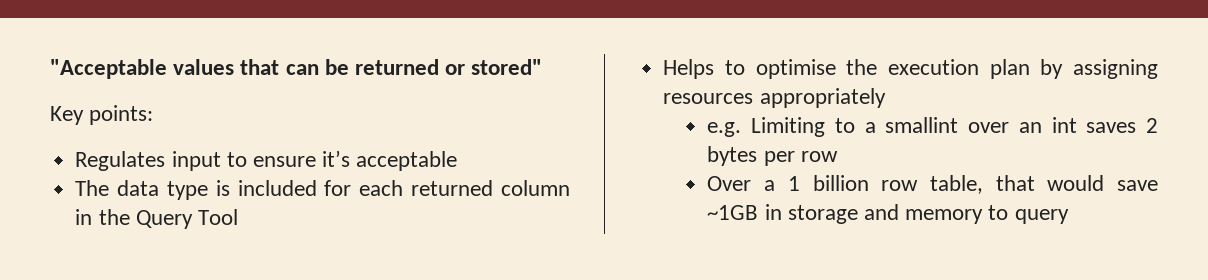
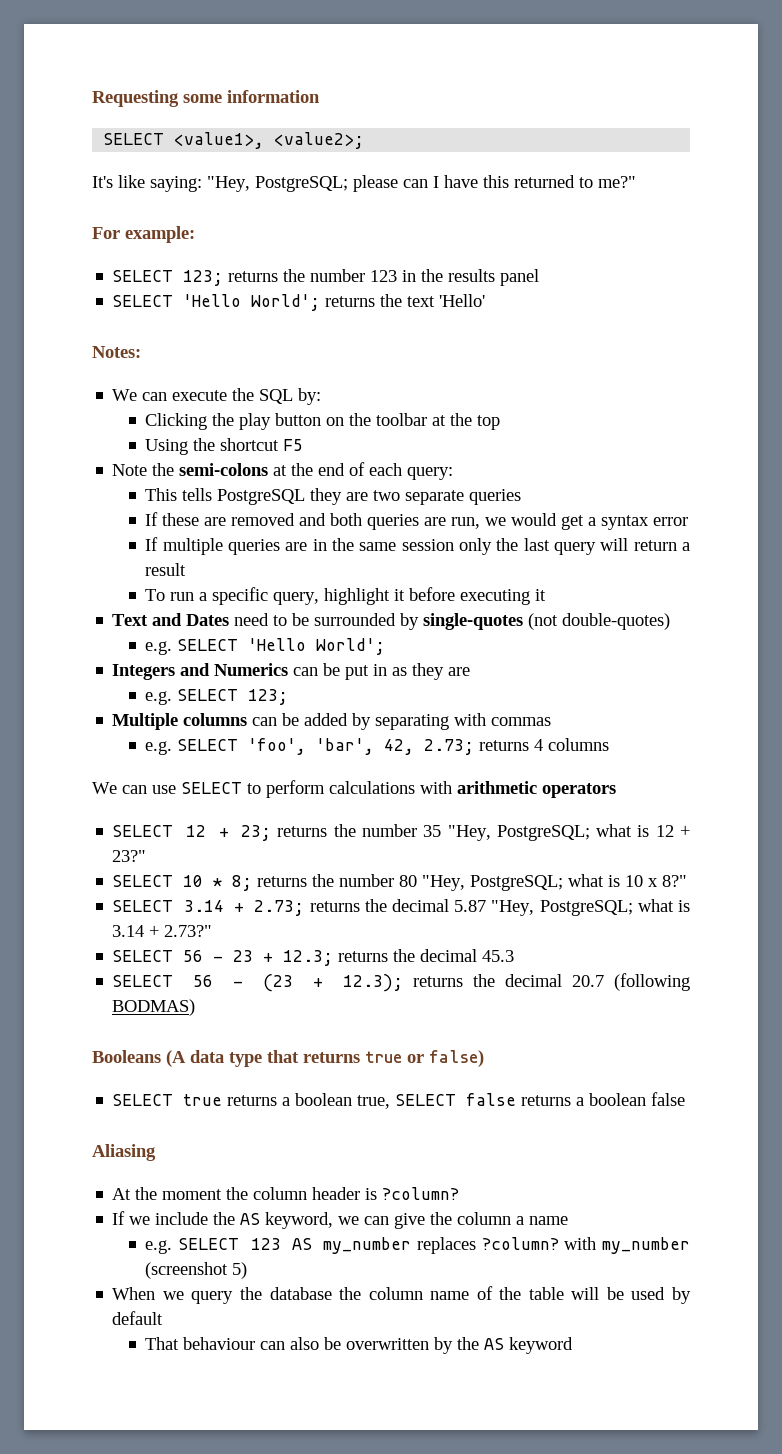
- "Acceptable values that can be returned or stored"
- Key points:
- Regulates input to ensure it’s acceptable
- The data type is included for each returned column in the Query Tool
- Helps to optimise the execution plan by assigning resources appropriately
- e.g. Limiting to a smallint over an int saves 2 bytes per row
- Over a 1 billion row table, that would save ~1GB in storage and memory to query
+ Requesting some information
+ SELECT <value1>, <value2>;
+ It's like saying: "Hey, PostgreSQL; please can I have this returned to me?"
+ For example:
+ SELECT 123; returns the number 123 in the results panel
+ SELECT 'Hello World'; returns the text 'Hello'
+ Notes:
+ We can execute the SQL by:
+ Clicking the play button on the toolbar at the top
+ Using the shortcut F5
+ Note the semi-colons at the end of each query:
+ This tells PostgreSQL they are two separate queries
+ If these are removed and both queries are run, we would get a syntax error
+ If multiple queries are in the same session only the last query will return a result
+ To run a specific query, highlight it before executing it
+ Text and Dates need to be surrounded by single-quotes (not double-quotes)
+ e.g. SELECT 'Hello World';
+ Integers and Numerics can be put in as they are
+ e.g. SELECT 123;
+ Multiple columns can be added by separating with commas
+ e.g. SELECT 'foo', 'bar', 42, 2.73; returns 4 columns
+ We can use SELECT to perform calculations with arithmetic operators
+ SELECT 12 + 23; returns the number 35 "Hey, PostgreSQL; what is 12 + 23?"
+ SELECT 10 * 8; returns the number 80 "Hey, PostgreSQL; what is 10 x 8?"
+ SELECT 3.14 + 2.73; returns the decimal 5.87 "Hey, PostgreSQL; what is 3.14 + 2.73?"
+ SELECT 56 - 23 + 12.3; returns the decimal 45.3
+ SELECT 56 - (23 + 12.3); returns the decimal 20.7 (following BODMAS)
+ Booleans (A data type that returns true or false)
+ SELECT true returns a boolean true, SELECT false returns a boolean false
+ Aliasing
+ At the moment the column header is ?column?
+ If we include the AS keyword, we can give the column a name
+ e.g. SELECT 123 AS my_number replaces ?column? with my_number (screenshot 5)
+ When we query the database the column name of the table will be used by default
+ That behaviour can also be overwritten by the AS keyword

